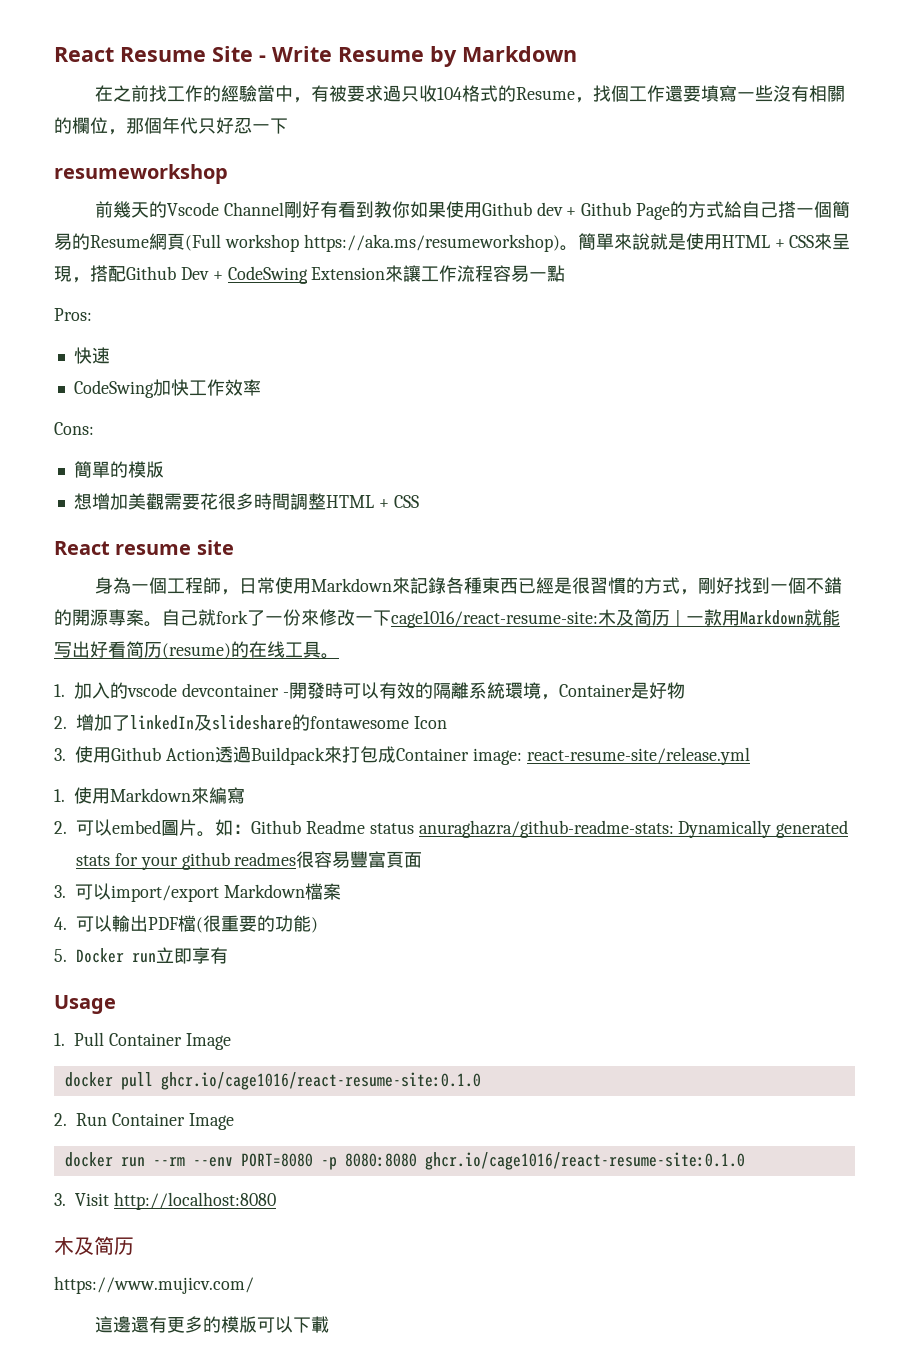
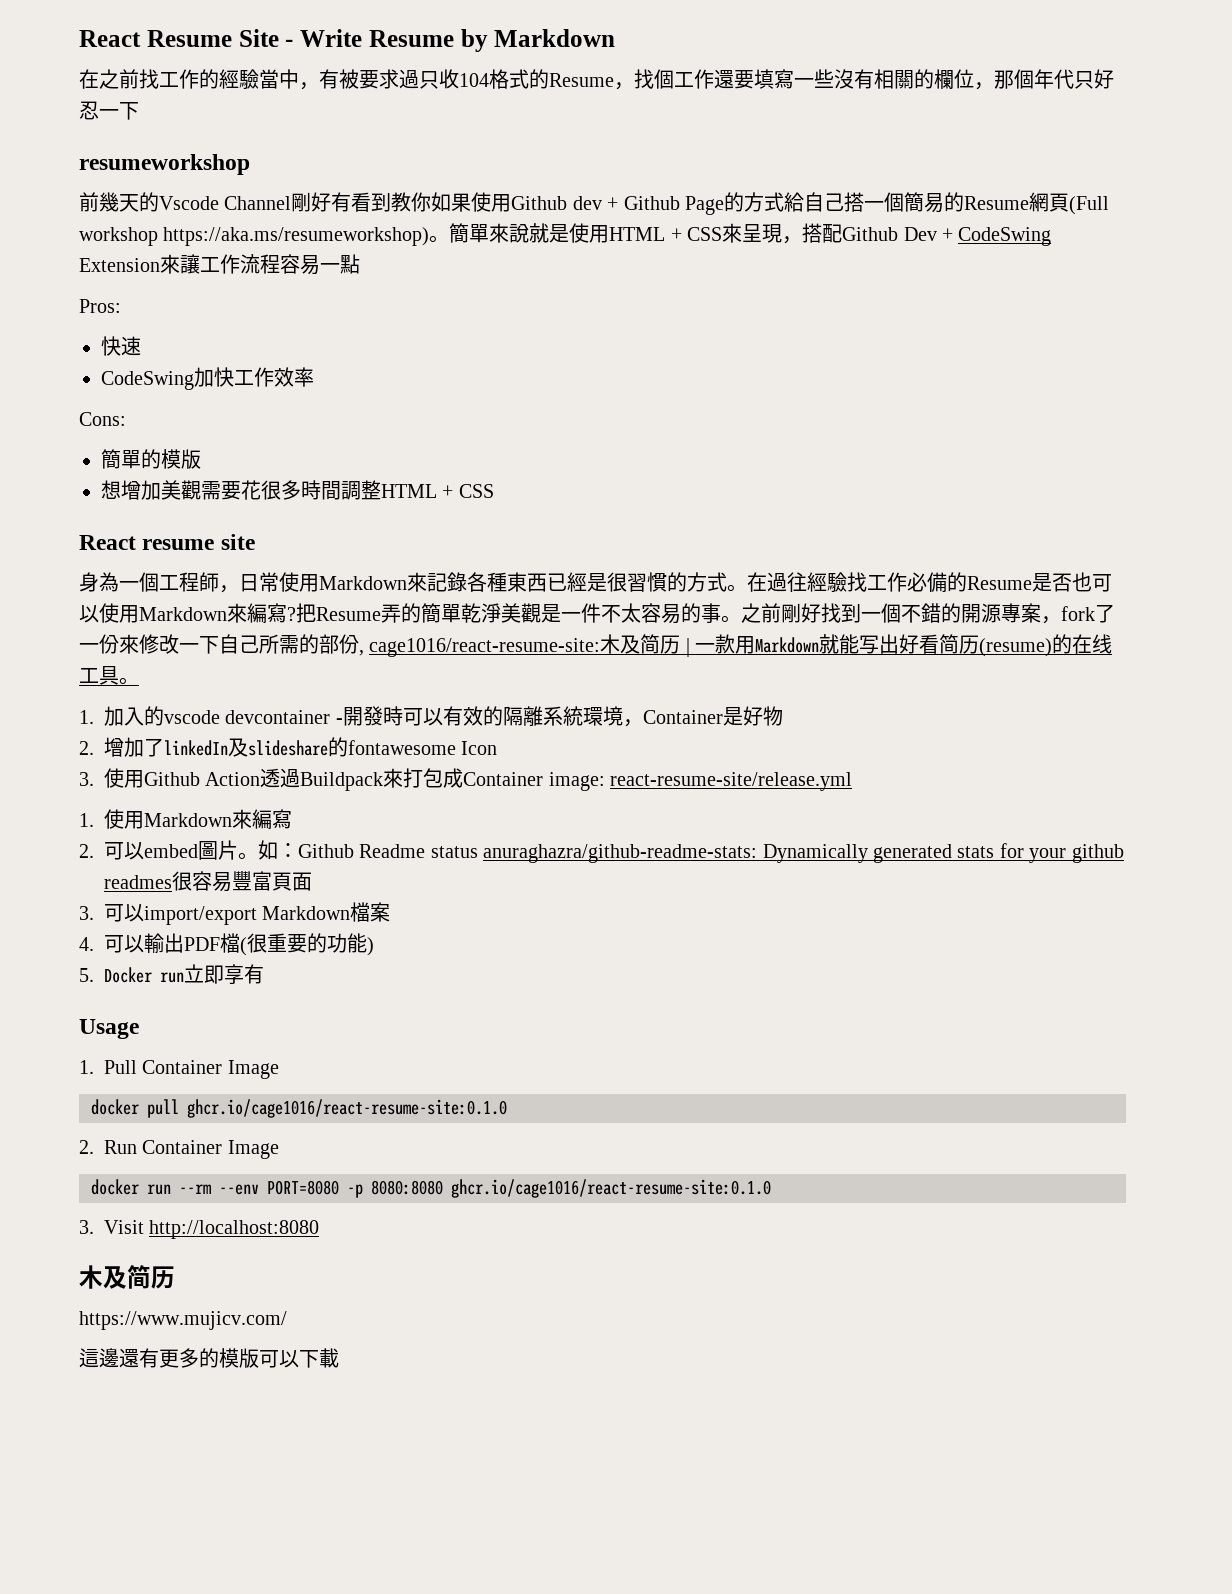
- 身為一個工程師，日常使用Markdown來記錄各種東西已經是很習慣的方式，剛好找到一個不錯的開源專案。自己就fork了一份來修改一下cage1016/react-resume-site:木及简历 | 一款用Markdown就能写出好看简历(resume)的在线工具。
+ 身為一個工程師，日常使用Markdown來記錄各種東西已經是很習慣的方式。在過往經驗找工作必備的Resume是否也可以使用Markdown來編寫?把Resume弄的簡單乾淨美觀是一件不太容易的事。之前剛好找到一個不錯的開源專案，fork了一份來修改一下自己所需的部份, cage1016/react-resume-site:木及简历 | 一款用Markdown就能写出好看简历(resume)的在线工具。

